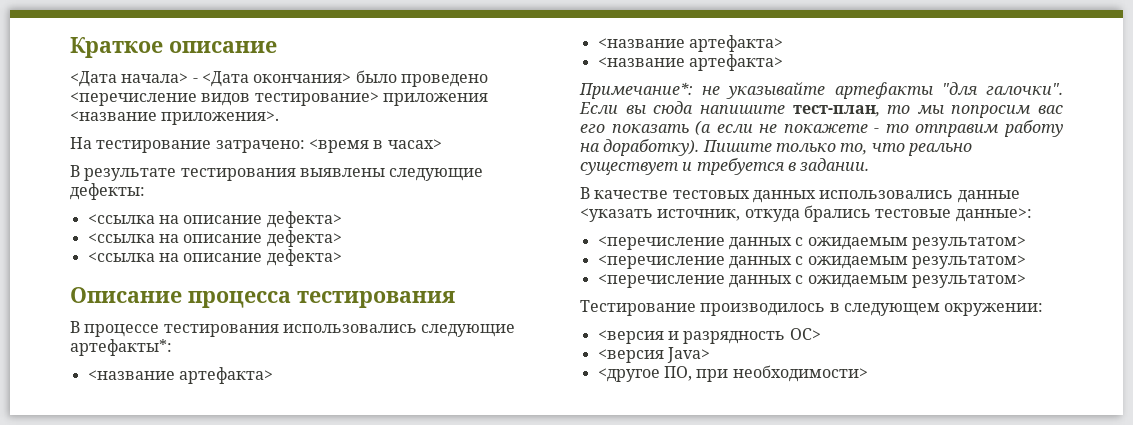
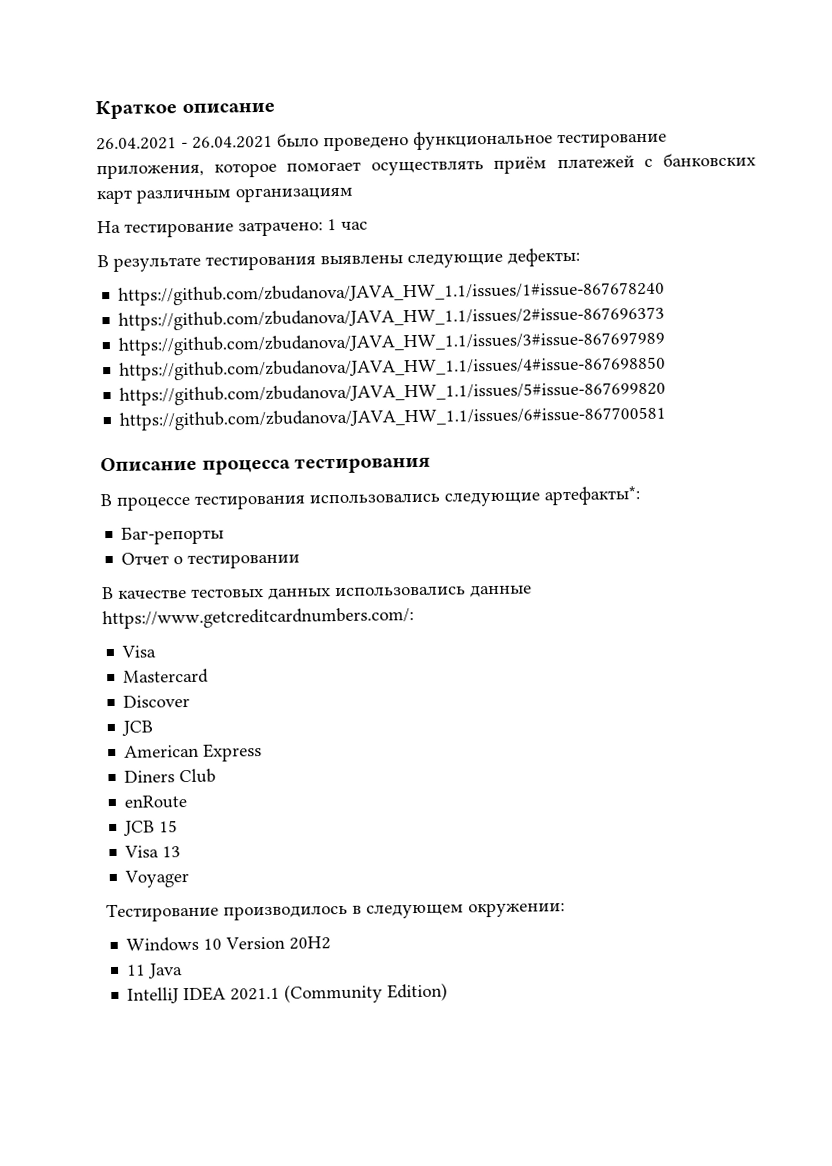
- <Дата начала> - <Дата окончания> было проведено <перечисление видов тестирование> приложения <название приложения>.
+ 26.04.2021 - 26.04.2021 было проведено функциональное тестирование приложения, которое помогает осуществлять приём платежей с банковских карт различным организациям
- На тестирование затрачено: <время в часах>
+ На тестирование затрачено: 1 час
  В результате тестирования выявлены следующие дефекты:
- <ссылка на описание дефекта>
- <ссылка на описание дефекта>
- <ссылка на описание дефекта>
+ https://github.com/zbudanova/JAVA_HW_1.1/issues/1#issue-867678240
+ https://github.com/zbudanova/JAVA_HW_1.1/issues/2#issue-867696373
+ https://github.com/zbudanova/JAVA_HW_1.1/issues/3#issue-867697989
+ https://github.com/zbudanova/JAVA_HW_1.1/issues/4#issue-867698850
+ https://github.com/zbudanova/JAVA_HW_1.1/issues/5#issue-867699820
+ https://github.com/zbudanova/JAVA_HW_1.1/issues/6#issue-867700581
  В процессе тестирования использовались следующие артефакты*:
- <название артефакта>
- <название артефакта>
- <название артефакта>
- Примечание*: не указывайте артефакты "для галочки". Если вы сюда напишите тест-план, то мы попросим вас его показать (а если не покажете - то отправим работу на доработку). Пишите только то, что реально существует и требуется в задании.
+ Баг-репорты
+ Отчет о тестировании
- В качестве тестовых данных использовались данные <указать источник, откуда брались тестовые данные>:
- <перечисление данных с ожидаемым результатом>
- <перечисление данных с ожидаемым результатом>
- <перечисление данных с ожидаемым результатом>
+ В качестве тестовых данных использовались данные https://www.getcreditcardnumbers.com/:
+ Visa
+ Mastercard
+ Discover
+ JCB
+ American Express
+ Diners Club
+ enRoute
+ JCB 15
+ Visa 13
+ Voyager
- <версия и разрядность ОС>
- <версия Java>
- <другое ПО, при необходимости>
+ Windows 10 Version 20H2
+ 11 Java
+ IntelliJ IDEA 2021.1 (Community Edition)

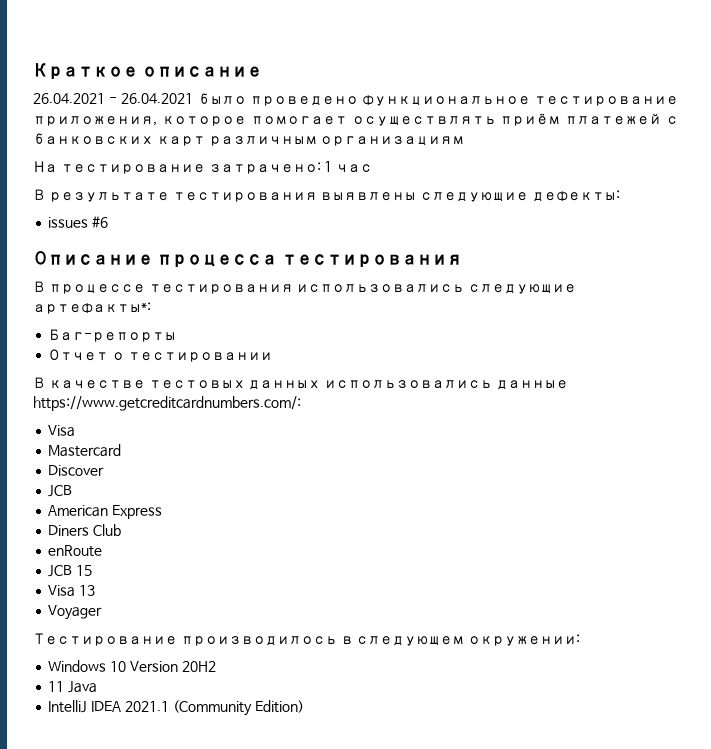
- https://github.com/zbudanova/JAVA_HW_1.1/issues/1#issue-867678240
- https://github.com/zbudanova/JAVA_HW_1.1/issues/2#issue-867696373
- https://github.com/zbudanova/JAVA_HW_1.1/issues/3#issue-867697989
- https://github.com/zbudanova/JAVA_HW_1.1/issues/4#issue-867698850
- https://github.com/zbudanova/JAVA_HW_1.1/issues/5#issue-867699820
- https://github.com/zbudanova/JAVA_HW_1.1/issues/6#issue-867700581
+ issues #6

